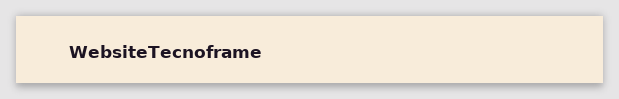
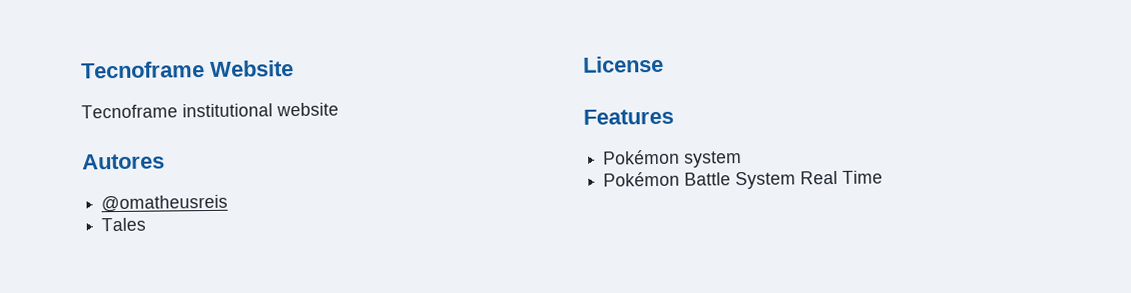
- WebsiteTecnoframe
+ Tecnoframe Website
+ Tecnoframe institutional website
+ Autores
+ @omatheusreis
+ Tales
+ License
+ Features
+ Pokémon system
+ Pokémon Battle System Real Time

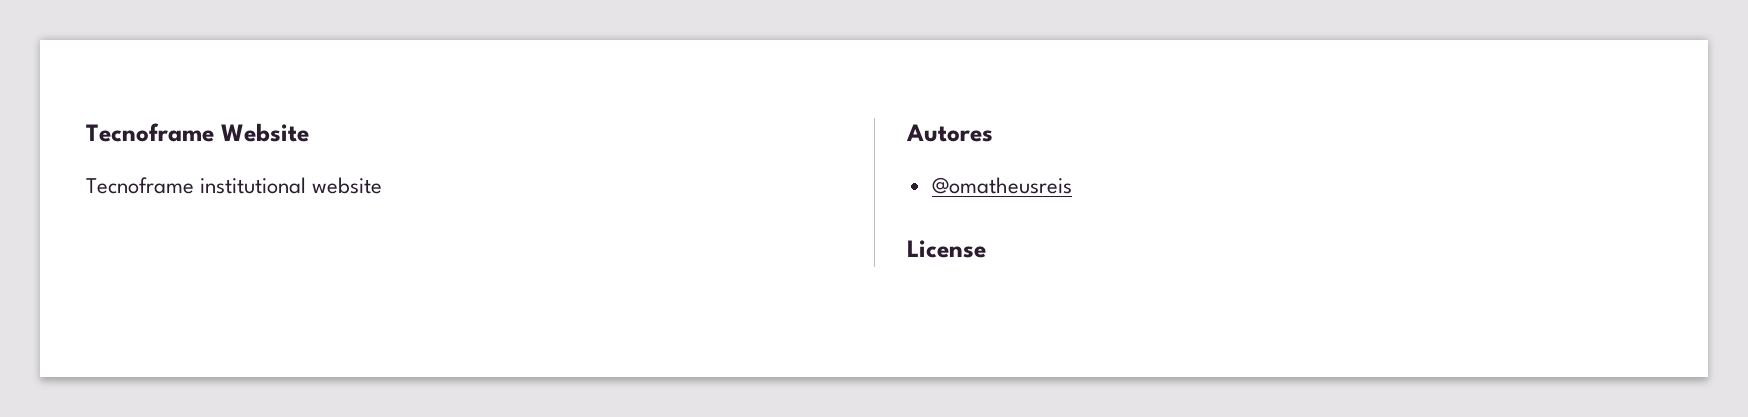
- Tales
- Features
- Pokémon system
- Pokémon Battle System Real Time

